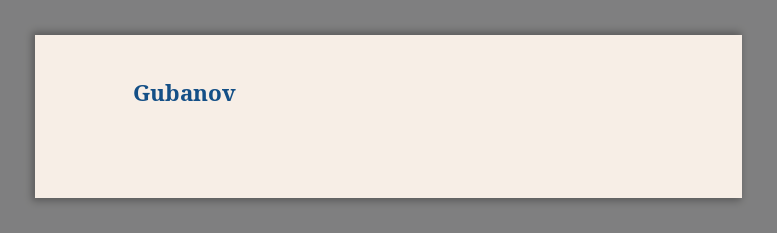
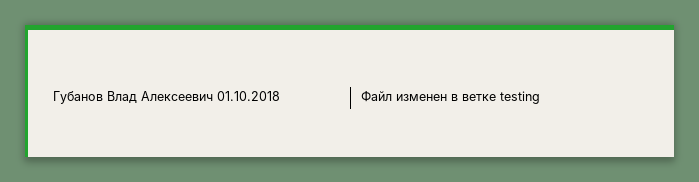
- Gubanov
+ Губанов Влад Алексеевич 01.10.2018
+ Файл изменен в ветке testing

